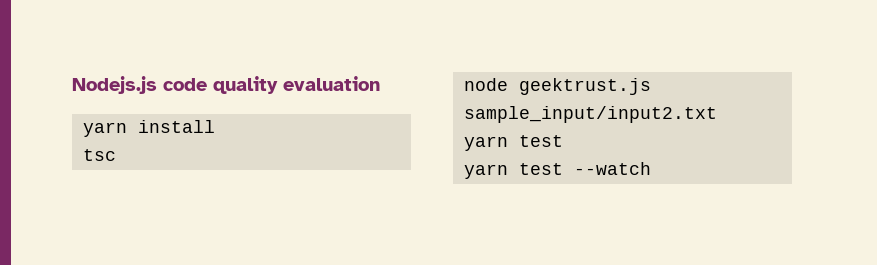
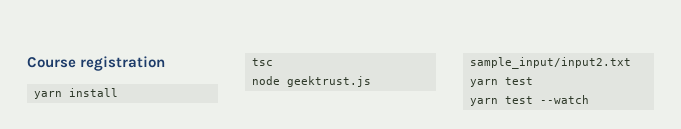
- Nodejs.js code quality evaluation
+ Course registration

